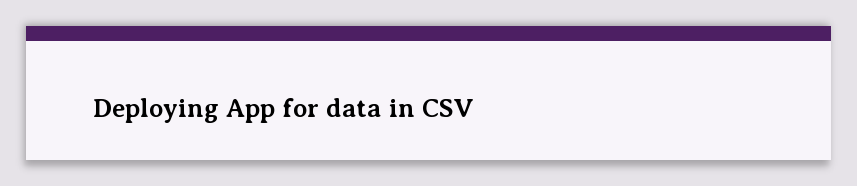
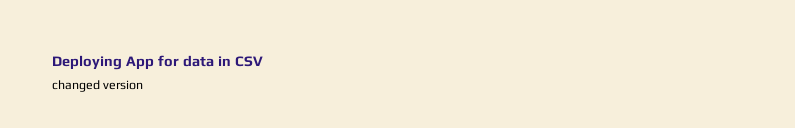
+ changed version

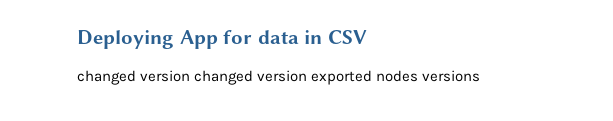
- changed version
+ changed version changed version exported nodes versions

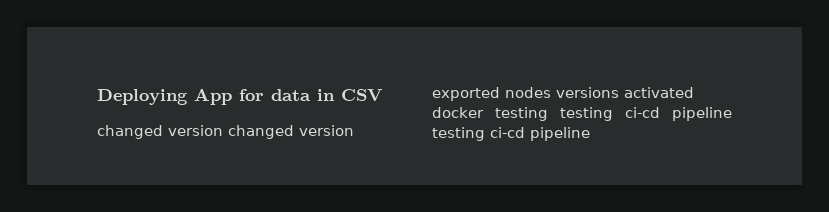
- changed version changed version exported nodes versions
+ changed version changed version exported nodes versions activated docker testing testing ci-cd pipeline testing ci-cd pipeline

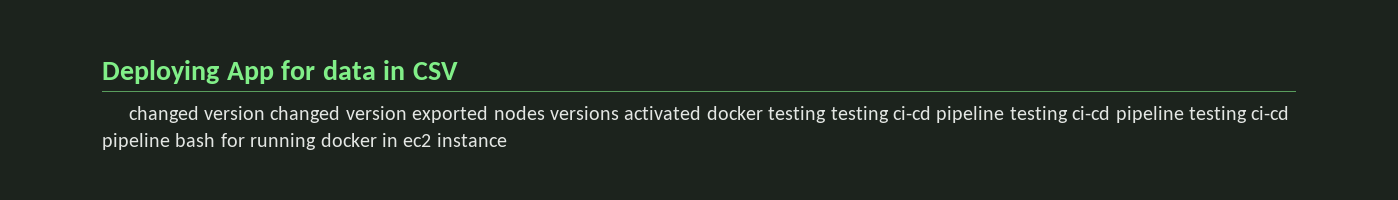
- changed version changed version exported nodes versions activated docker testing testing ci-cd pipeline testing ci-cd pipeline
+ changed version changed version exported nodes versions activated docker testing testing ci-cd pipeline testing ci-cd pipeline testing ci-cd pipeline bash for running docker in ec2 instance

